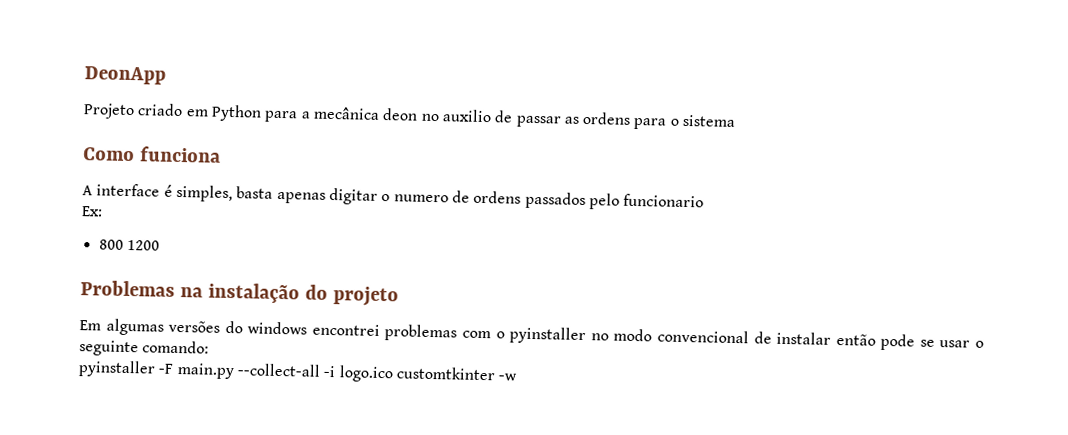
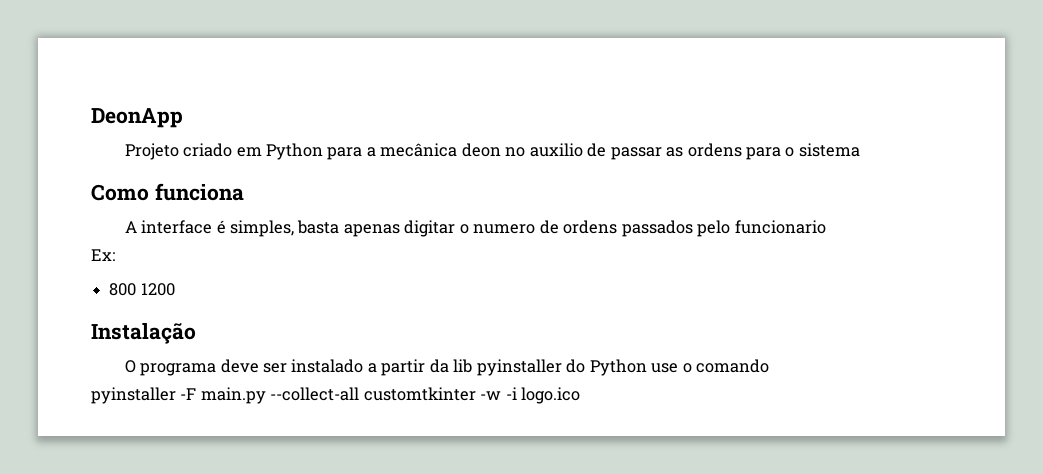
- Problemas na instalação do projeto
- Em algumas versões do windows encontrei problemas com o pyinstaller no modo convencional de instalar então pode se usar o seguinte comando:
+ Instalação
+ O programa deve ser instalado a partir da lib pyinstaller do Python use o comando
- pyinstaller -F main.py --collect-all -i logo.ico customtkinter -w
+ pyinstaller -F main.py --collect-all customtkinter -w -i logo.ico

